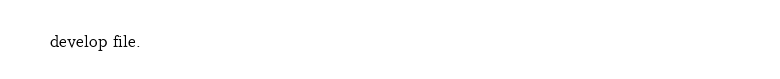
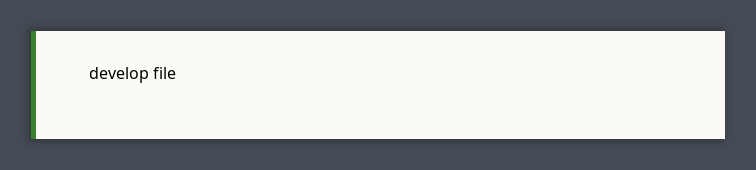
- develop file.
+ develop file

